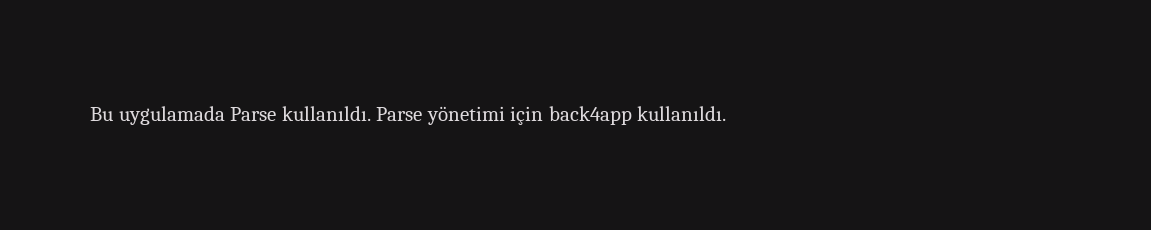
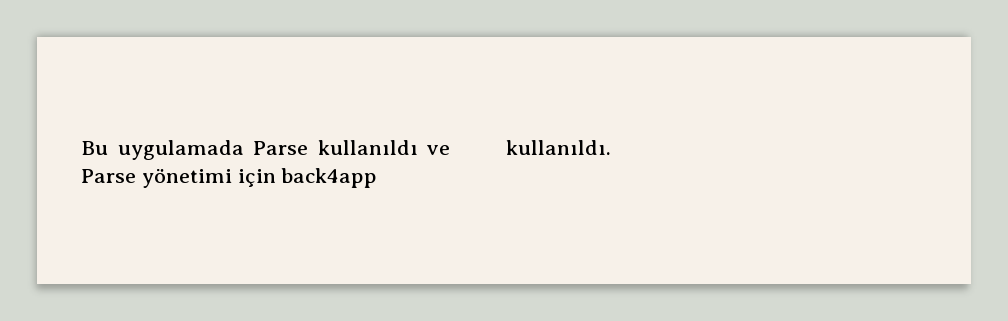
- Bu uygulamada Parse kullanıldı. Parse yönetimi için back4app kullanıldı.
+ Bu uygulamada Parse kullanıldı ve Parse yönetimi için back4app kullanıldı.

